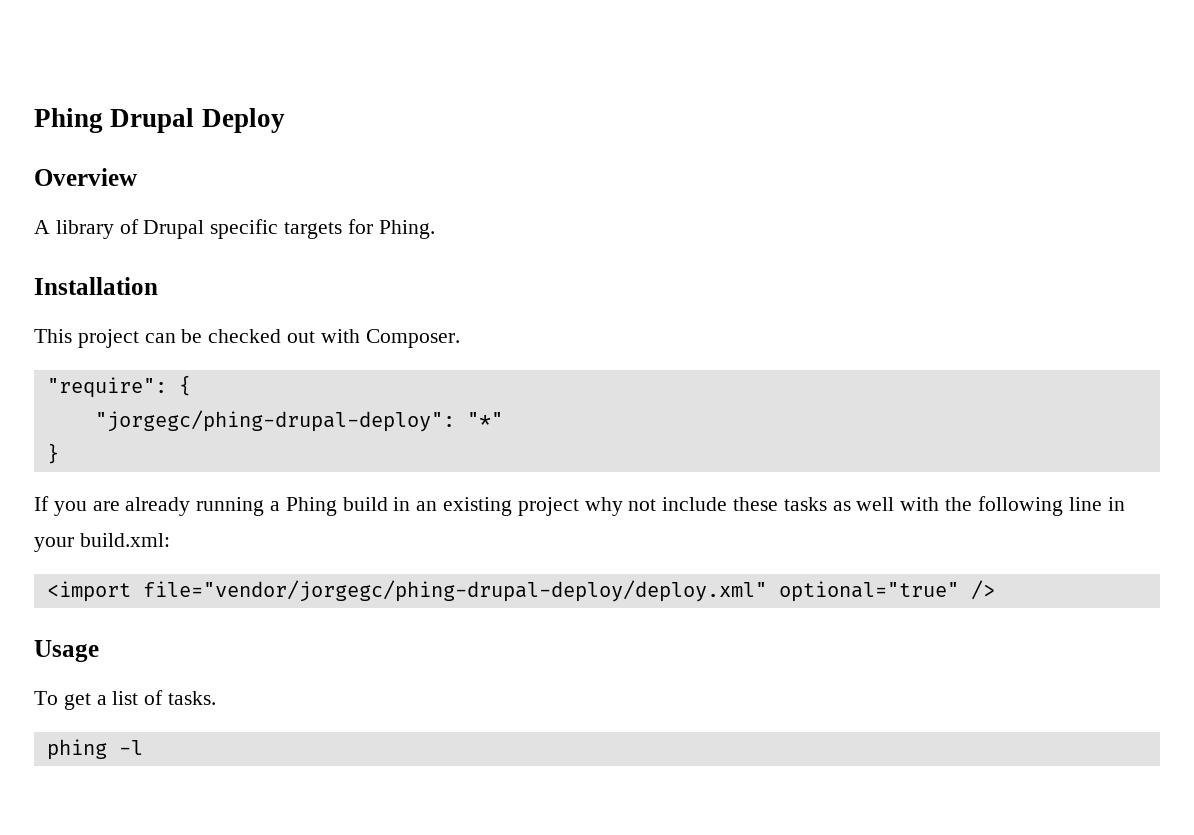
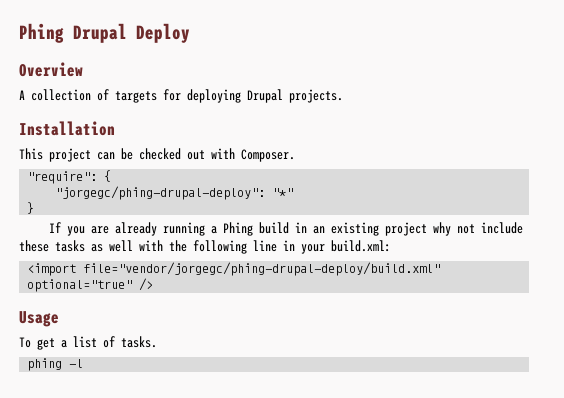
- A library of Drupal specific targets for Phing.
+ A collection of targets for deploying Drupal projects.
- <import file="vendor/jorgegc/phing-drupal-deploy/deploy.xml" optional="true" />
+ <import file="vendor/jorgegc/phing-drupal-deploy/build.xml" optional="true" />

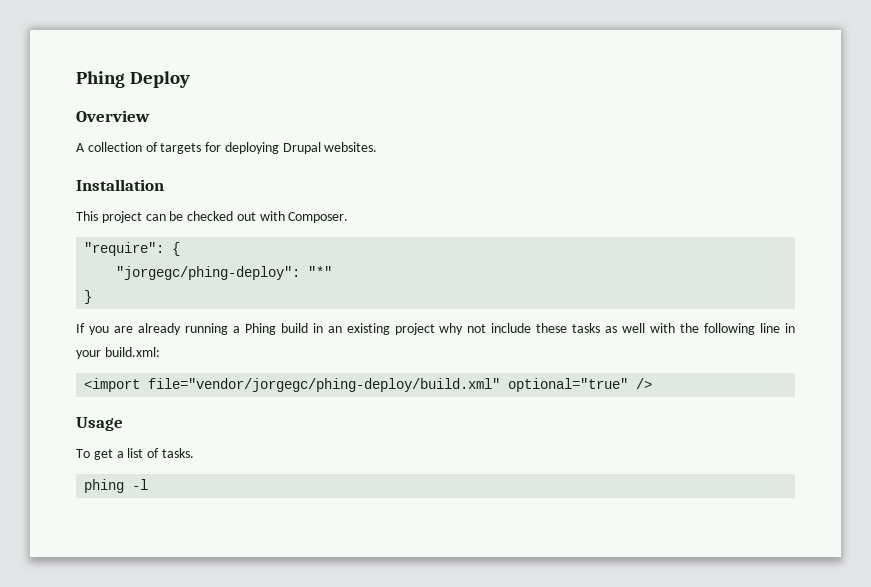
- Phing Drupal Deploy
+ Phing Deploy
- A collection of targets for deploying Drupal projects.
+ A collection of targets for deploying Drupal websites.
- "jorgegc/phing-drupal-deploy": "*"
+ "jorgegc/phing-deploy": "*"
- <import file="vendor/jorgegc/phing-drupal-deploy/build.xml" optional="true" />
+ <import file="vendor/jorgegc/phing-deploy/build.xml" optional="true" />

